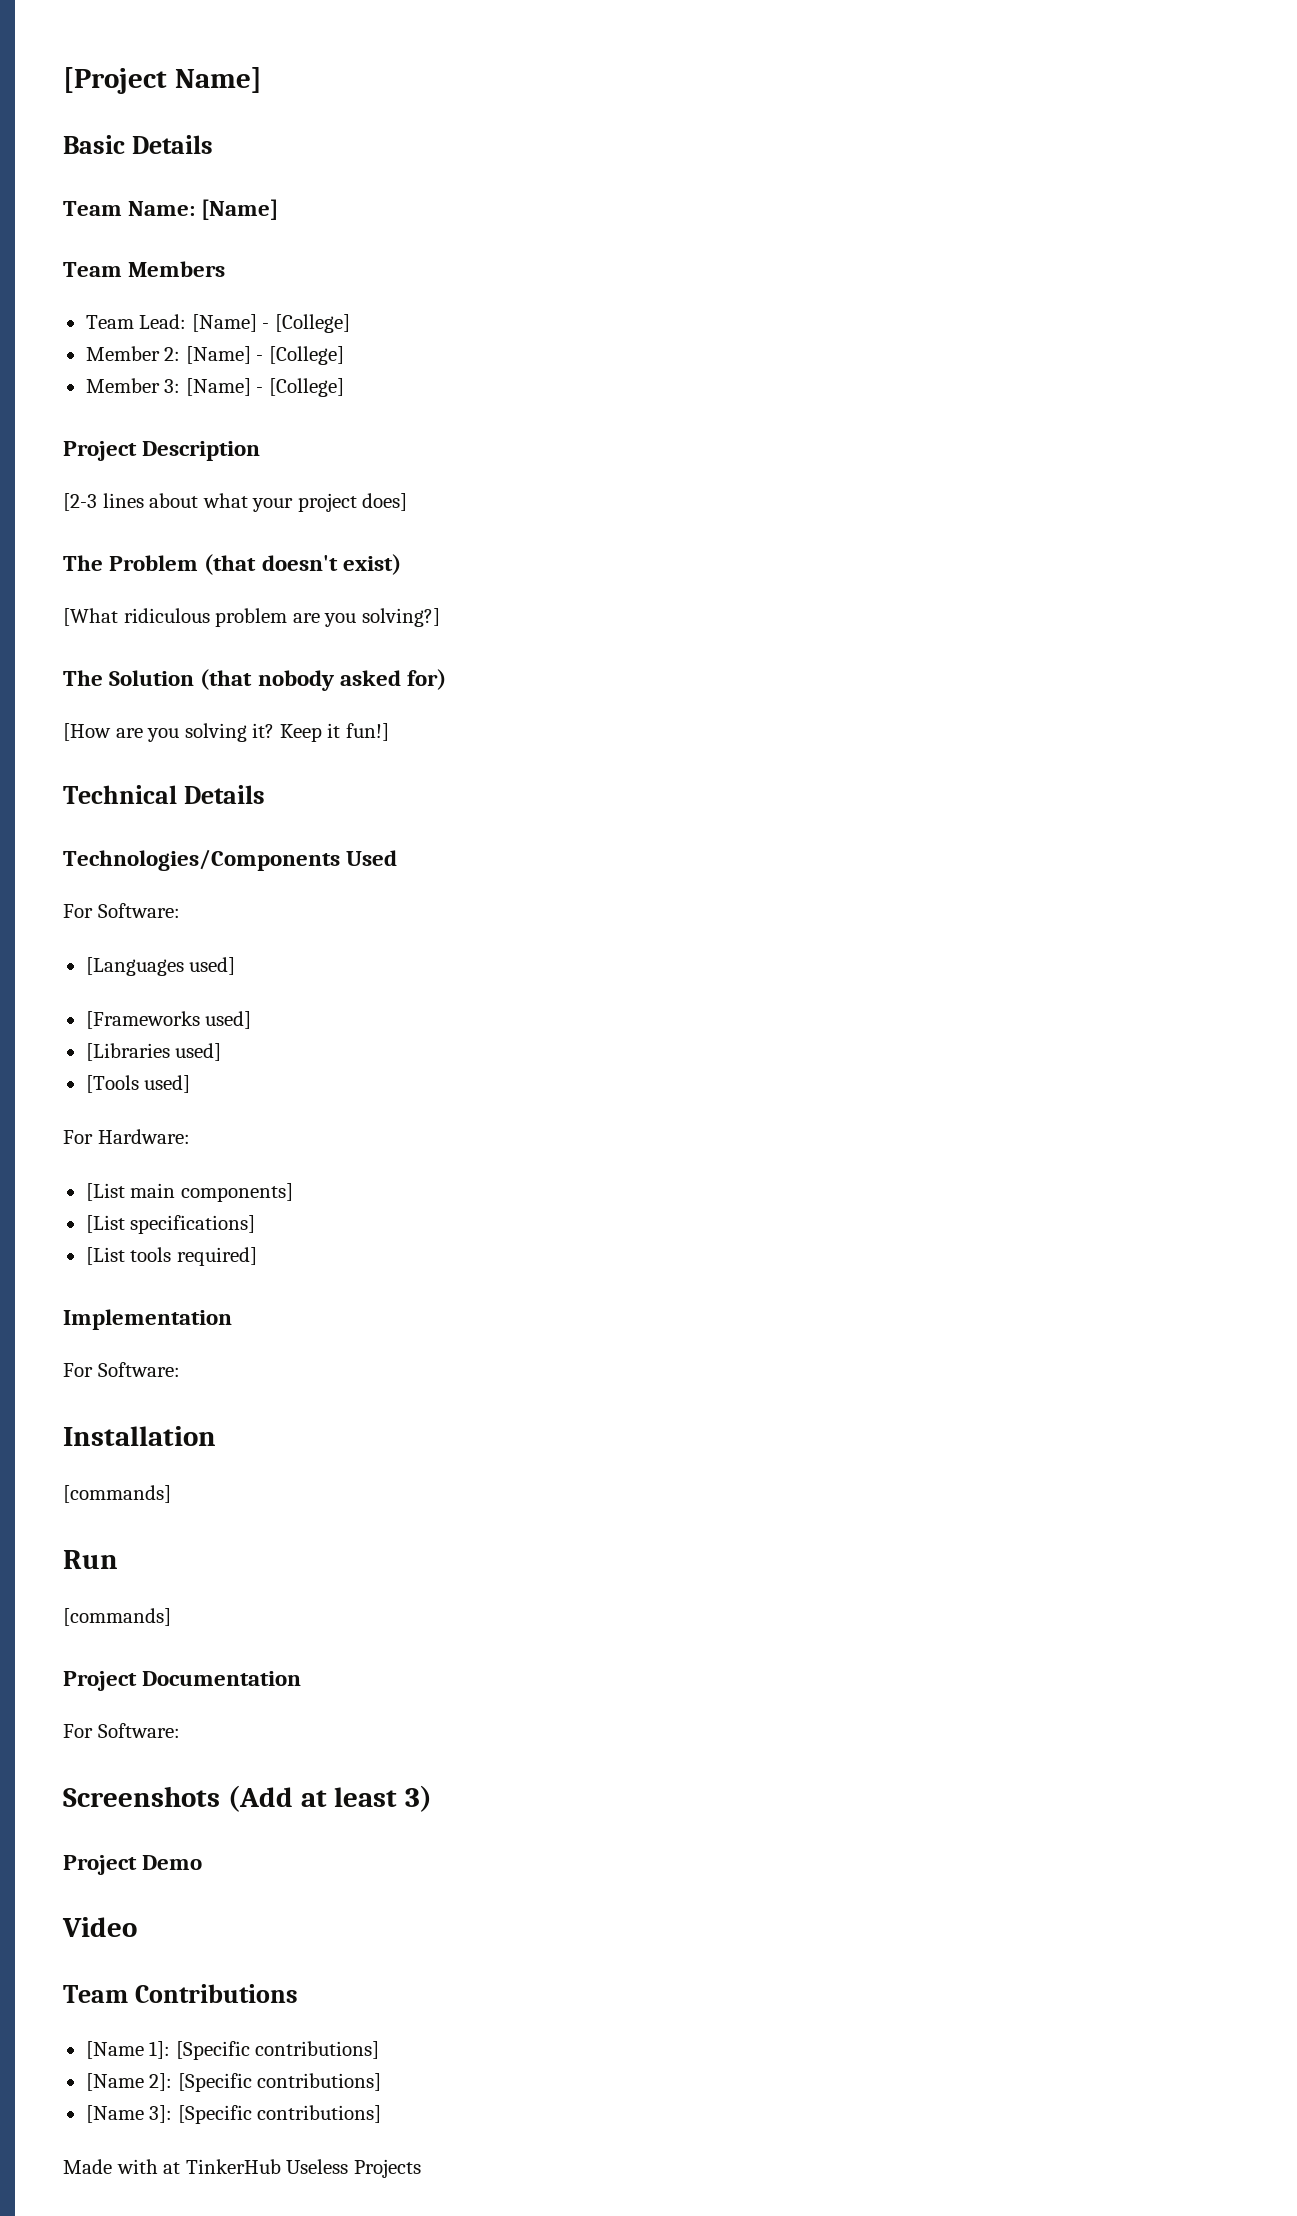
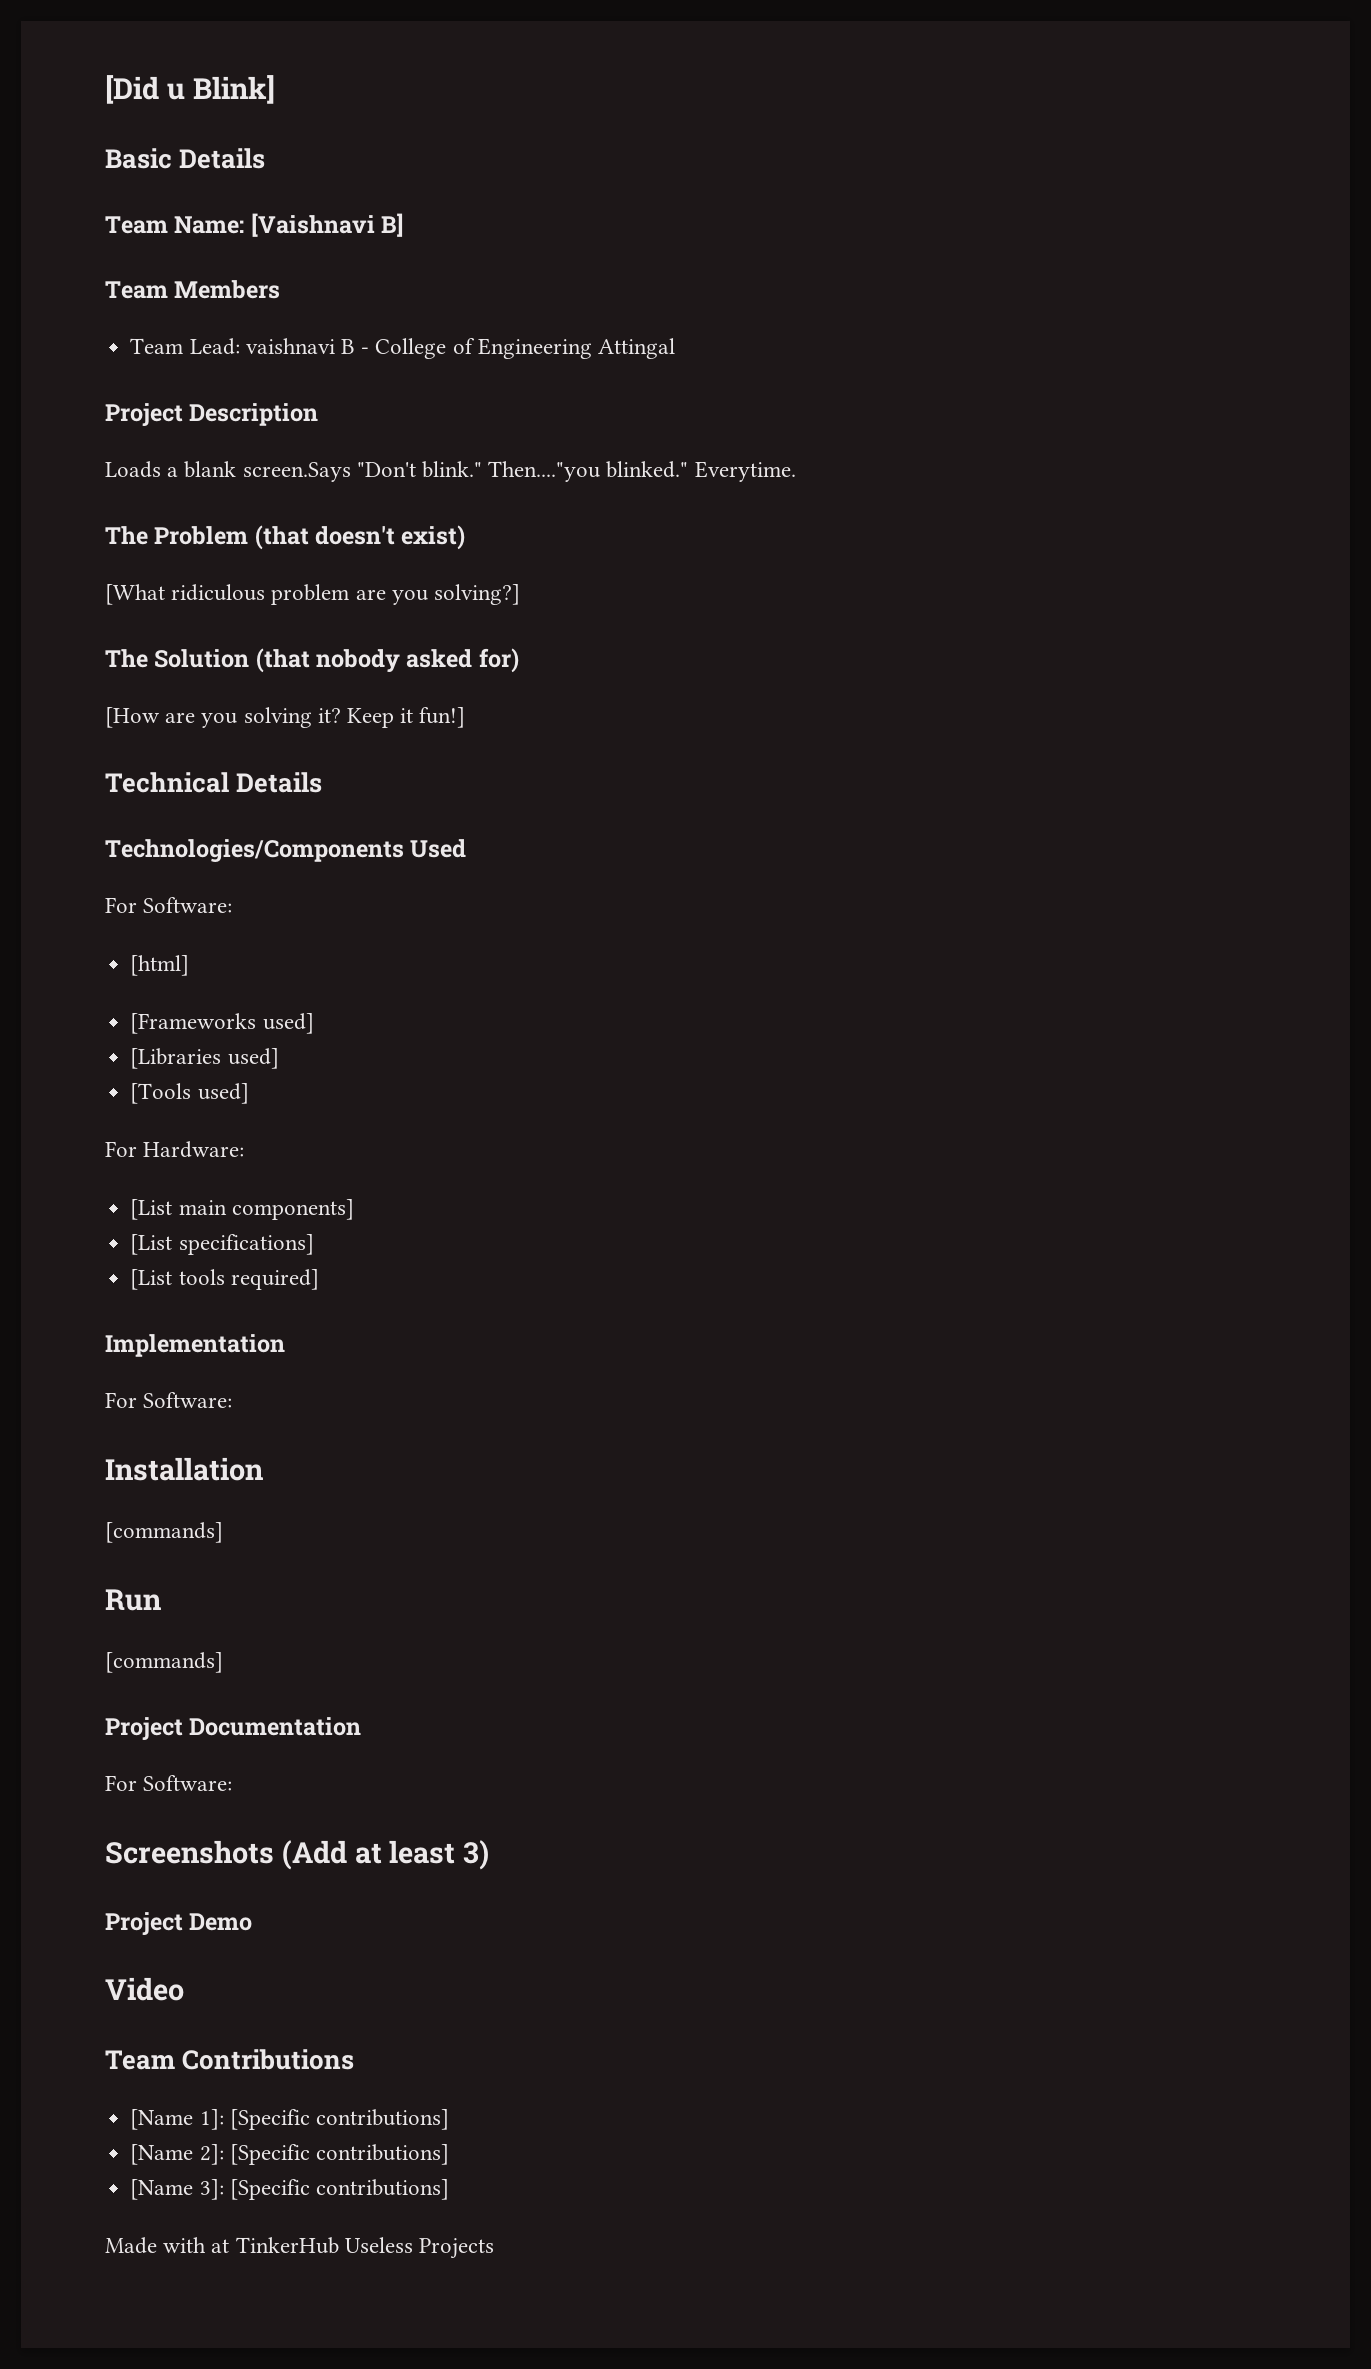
- [Project Name]
+ [Did u Blink]
- Team Name: [Name]
+ Team Name: [Vaishnavi B]
- Team Lead: [Name] - [College]
- Member 2: [Name] - [College]
- Member 3: [Name] - [College]
+ Team Lead: vaishnavi B - College of Engineering Attingal
  Project Description
- [2-3 lines about what your project does]
+ Loads a blank screen.Says "Don't blink." Then...."you blinked." Everytime.
- [Languages used]
+ [html]

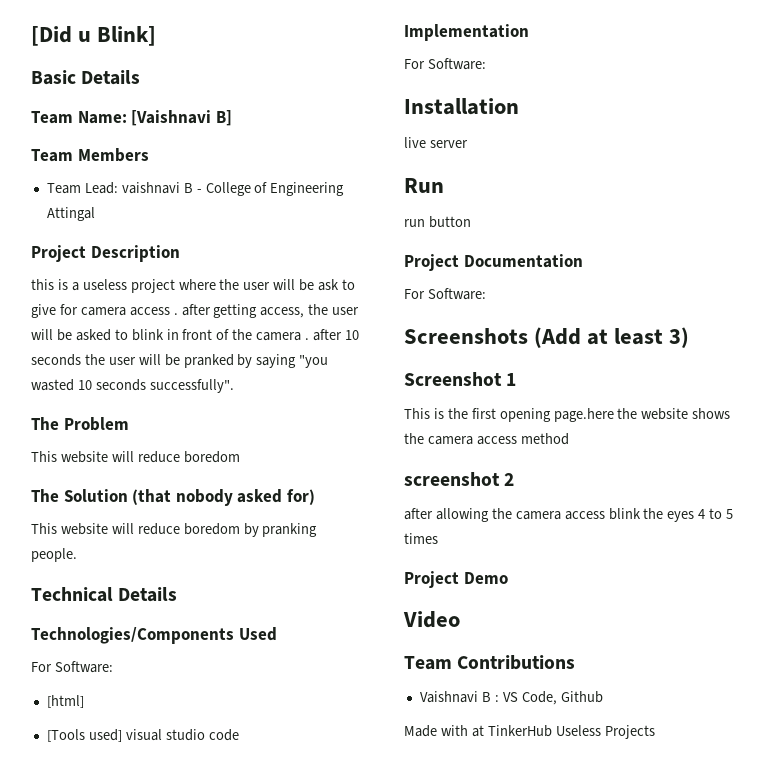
- Loads a blank screen.Says "Don't blink." Then...."you blinked." Everytime.
- The Problem (that doesn't exist)
- [What ridiculous problem are you solving?]
+ this is a useless project where the user will be ask to give for camera access . after getting access, the user will be asked to blink in front of the camera . after 10 seconds the user will be pranked by saying "you wasted 10 seconds successfully".
+ The Problem
+ This website will reduce boredom
- [How are you solving it? Keep it fun!]
+ This website will reduce boredom by pranking people.
- [Frameworks used]
- [Libraries used]
- [Tools used]
- For Hardware:
- [List main components]
- [List specifications]
- [List tools required]
+ [Tools used] visual studio code
  Installation
- [commands]
+ live server
  Run
- [commands]
+ run button
+ Screenshot 1
+ This is the first opening page.here the website shows the camera access method
+ screenshot 2
+ after allowing the camera access blink the eyes 4 to 5 times
- [Name 1]: [Specific contributions]
- [Name 2]: [Specific contributions]
- [Name 3]: [Specific contributions]
+ Vaishnavi B : VS Code, Github

